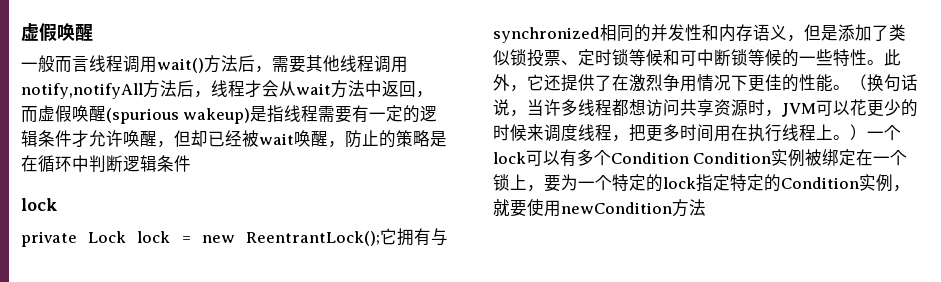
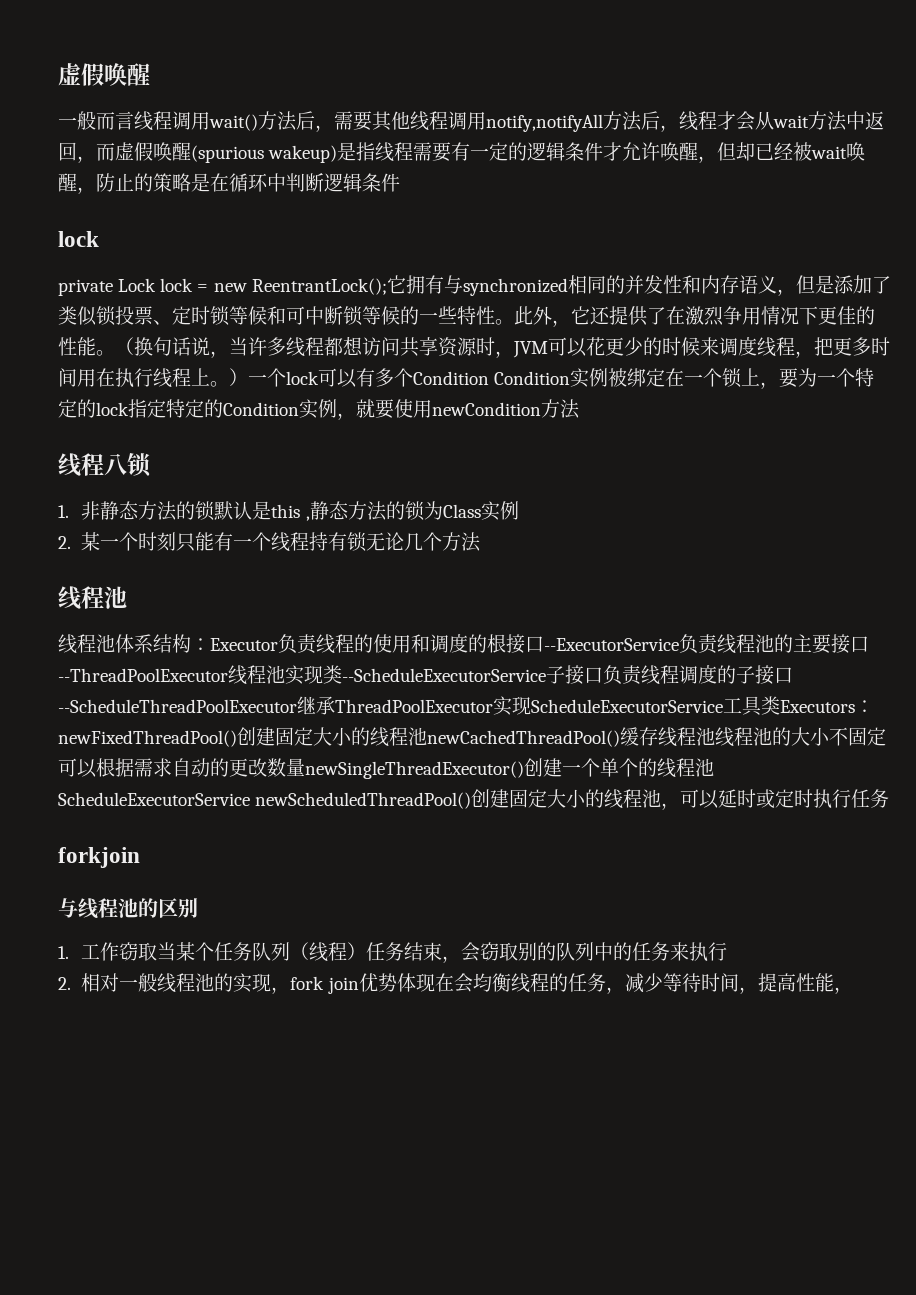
+ 线程八锁
+ 1.非静态方法的锁默认是this ,静态方法的锁为Class实例
+ 2.某一个时刻只能有一个线程持有锁无论几个方法
+ 线程池
+ 线程池体系结构：Executor负责线程的使用和调度的根接口--ExecutorService负责线程池的主要接口--ThreadPoolExecutor线程池实现类--ScheduleExecutorService子接口负责线程调度的子接口--ScheduleThreadPoolExecutor继承ThreadPoolExecutor实现ScheduleExecutorService工具类Executors：newFixedThreadPool()创建固定大小的线程池newCachedThreadPool()缓存线程池线程池的大小不固定可以根据需求自动的更改数量newSingleThreadExecutor()创建一个单个的线程池ScheduleExecutorService newScheduledThreadPool()创建固定大小的线程池，可以延时或定时执行任务
+ forkjoin
+ 与线程池的区别
+ 1.工作窃取当某个任务队列（线程）任务结束，会窃取别的队列中的任务来执行
+ 2.相对一般线程池的实现，fork join优势体现在会均衡线程的任务，减少等待时间，提高性能，

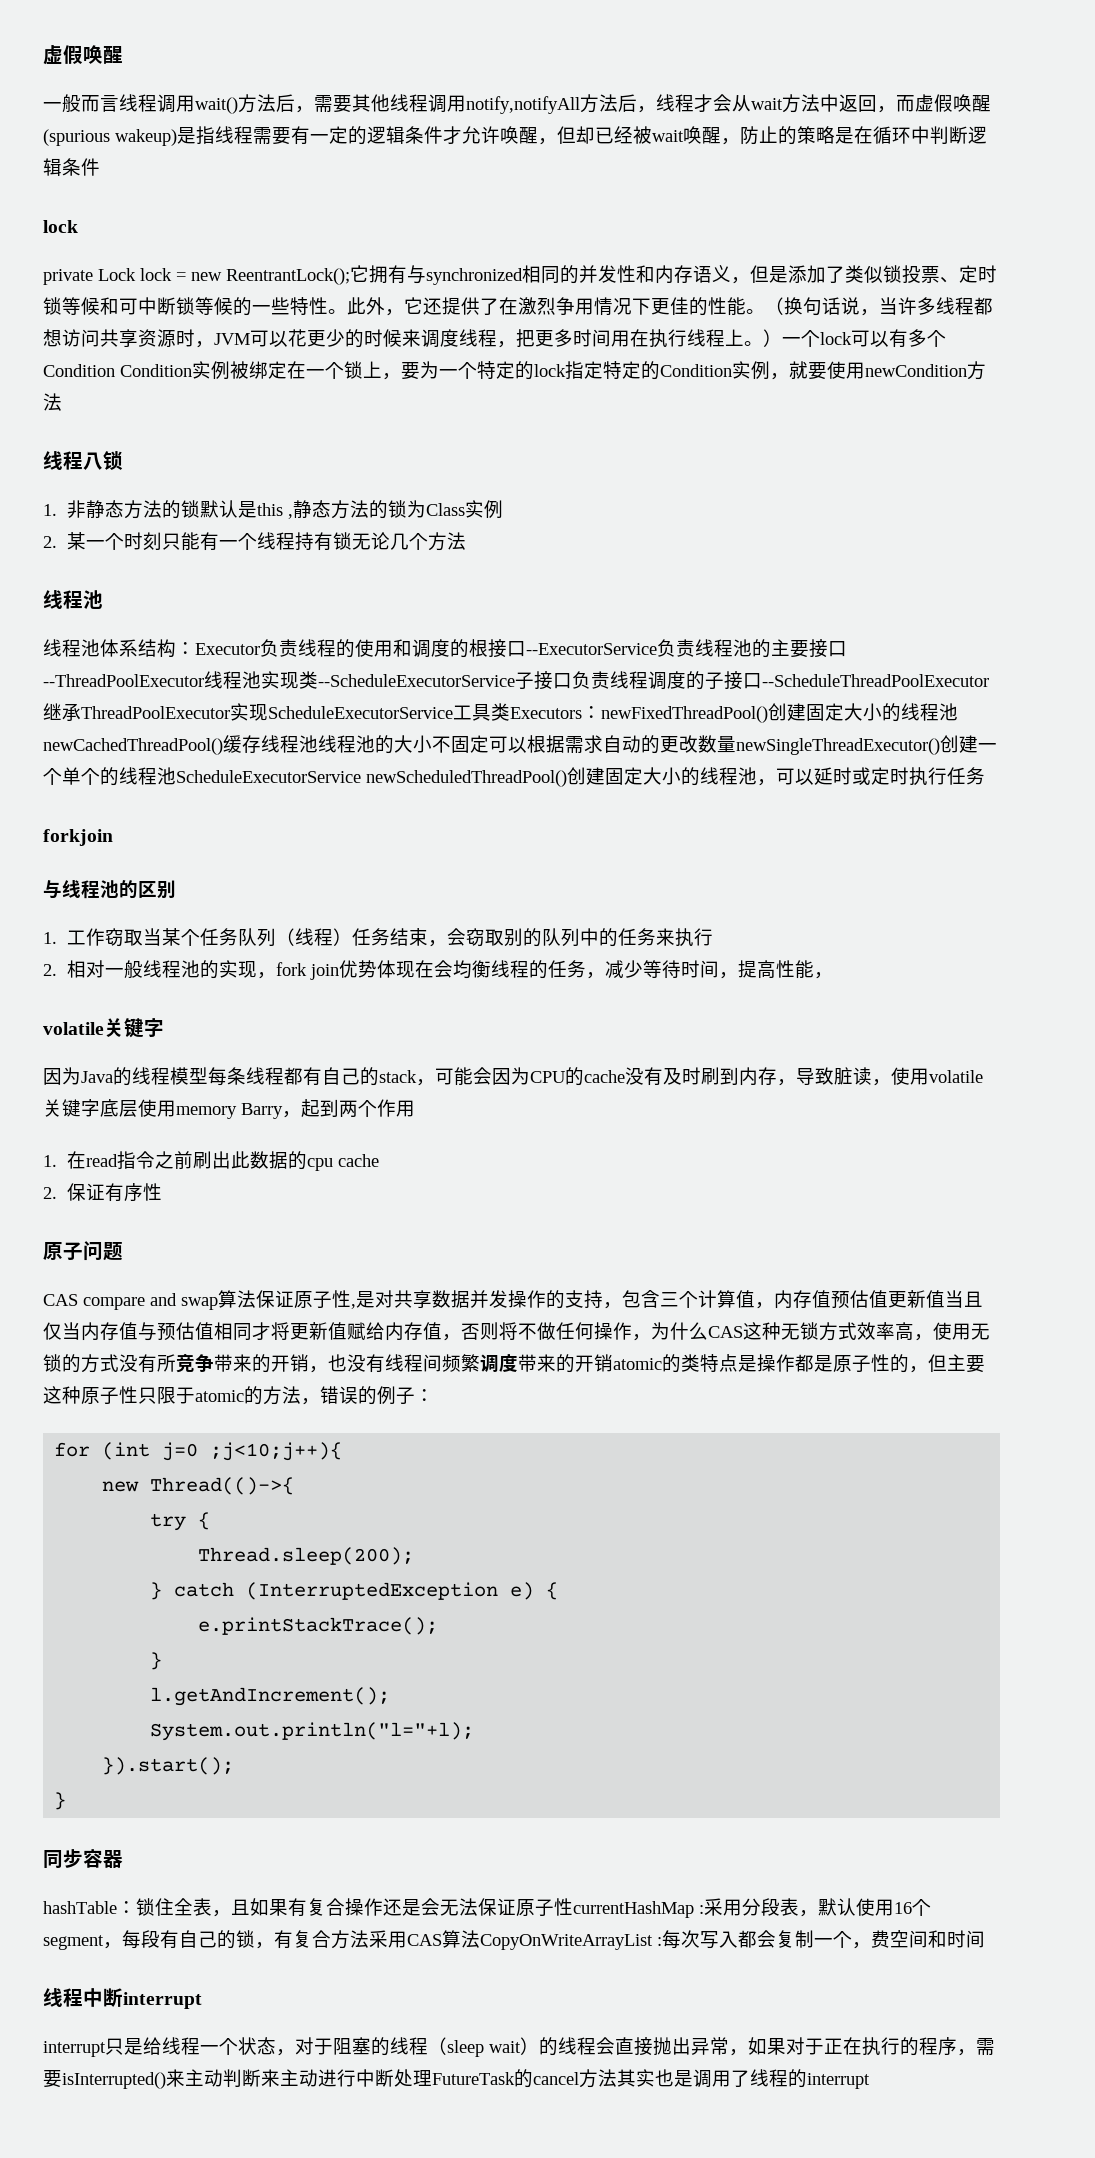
  2.相对一般线程池的实现，fork join优势体现在会均衡线程的任务，减少等待时间，提高性能，
+ volatile关键字
+ 因为Java的线程模型每条线程都有自己的stack，可能会因为CPU的cache没有及时刷到内存，导致脏读，使用volatile关键字底层使用memory Barry，起到两个作用
+ 1.在read指令之前刷出此数据的cpu cache
+ 2.保证有序性
+ 原子问题
+ CAS compare and swap算法保证原子性,是对共享数据并发操作的支持，包含三个计算值，内存值预估值更新值当且仅当内存值与预估值相同才将更新值赋给内存值，否则将不做任何操作，为什么CAS这种无锁方式效率高，使用无锁的方式没有所竞争带来的开销，也没有线程间频繁调度带来的开销atomic的类特点是操作都是原子性的，但主要这种原子性只限于atomic的方法，错误的例子：
+ for (int j=0 ;j<10;j++){
+ new Thread(()->{
+ try {
+ Thread.sleep(200);
+ } catch (InterruptedException e) {
+ e.printStackTrace();
+ }
+ l.getAndIncrement();
+ System.out.println("l="+l);
+ }).start();
+ }
+ 同步容器
+ hashTable：锁住全表，且如果有复合操作还是会无法保证原子性currentHashMap :采用分段表，默认使用16个segment，每段有自己的锁，有复合方法采用CAS算法CopyOnWriteArrayList :每次写入都会复制一个，费空间和时间
+ 线程中断interrupt
+ interrupt只是给线程一个状态，对于阻塞的线程（sleep wait）的线程会直接抛出异常，如果对于正在执行的程序，需要isInterrupted()来主动判断来主动进行中断处理FutureTask的cancel方法其实也是调用了线程的interrupt

